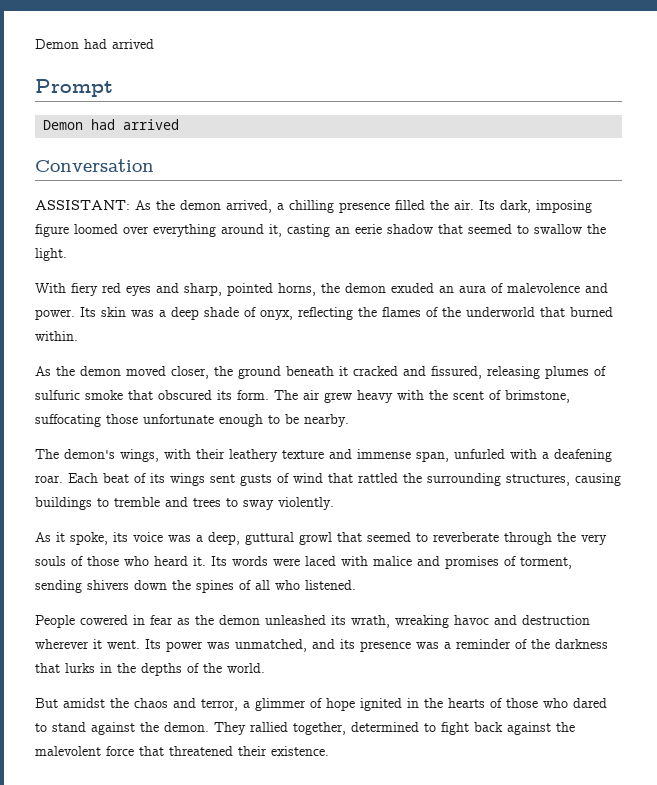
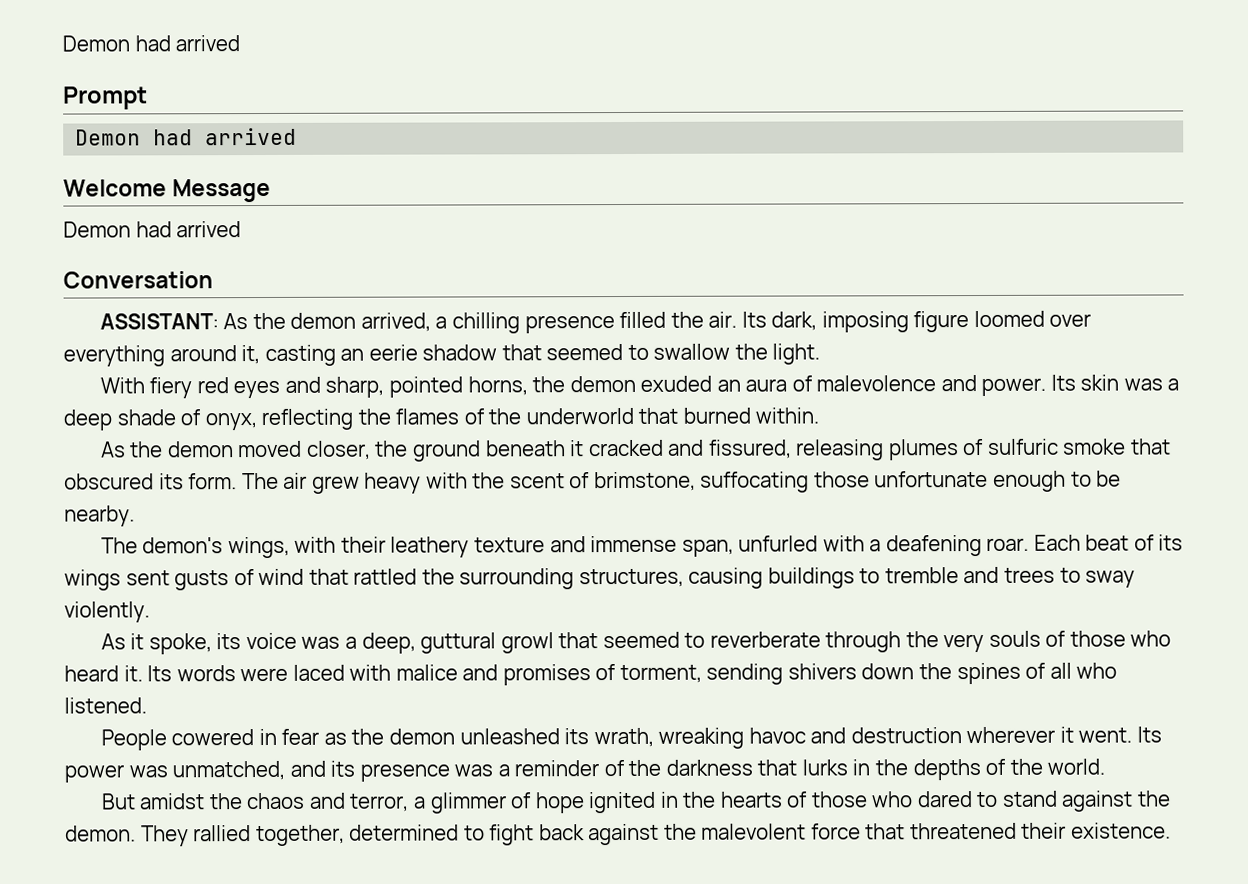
+ Welcome Message
+ Demon had arrived

